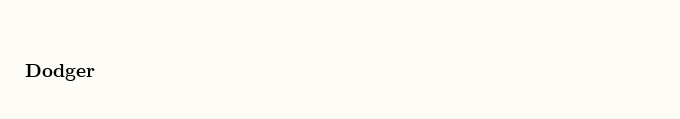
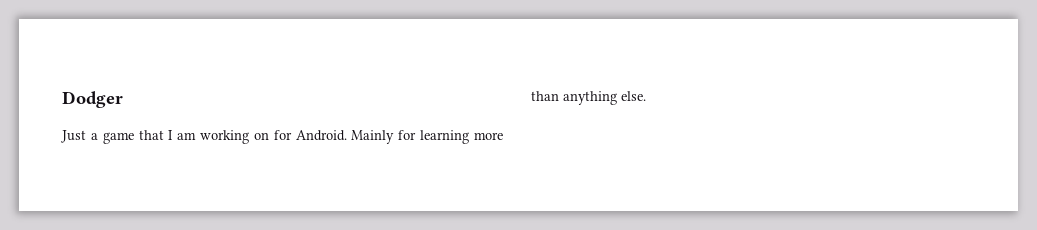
+ Just a game that I am working on for Android. Mainly for learning more than anything else.

